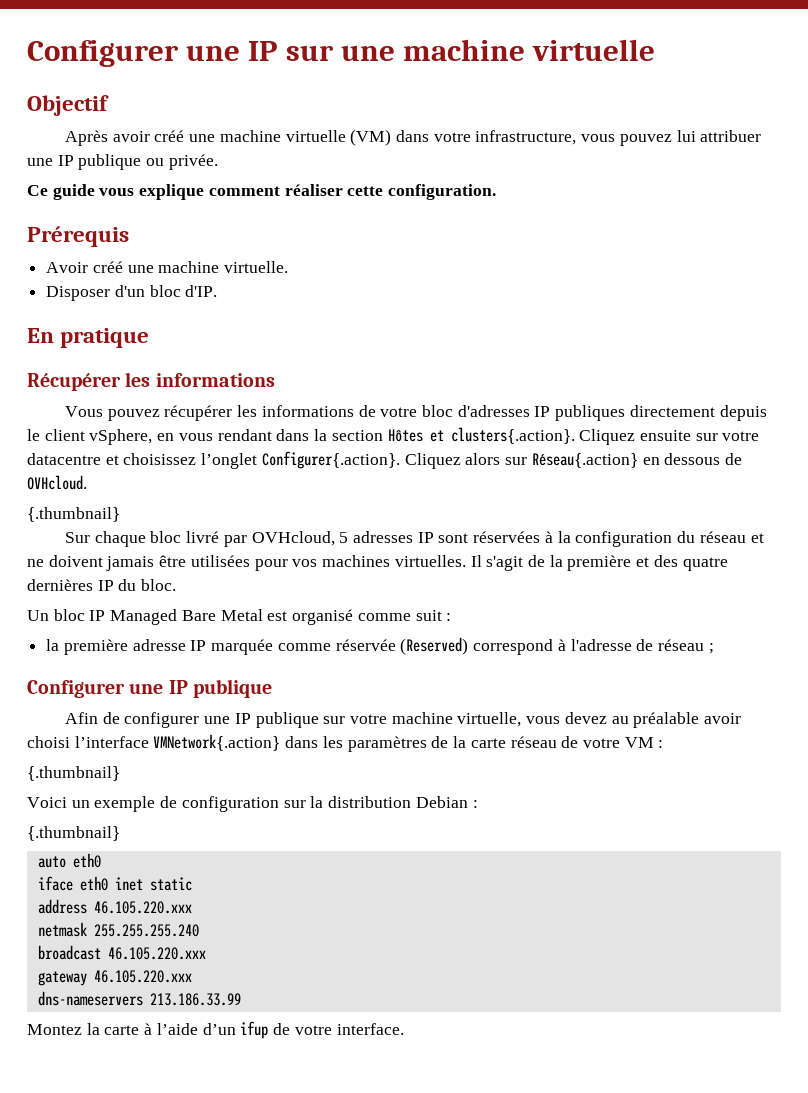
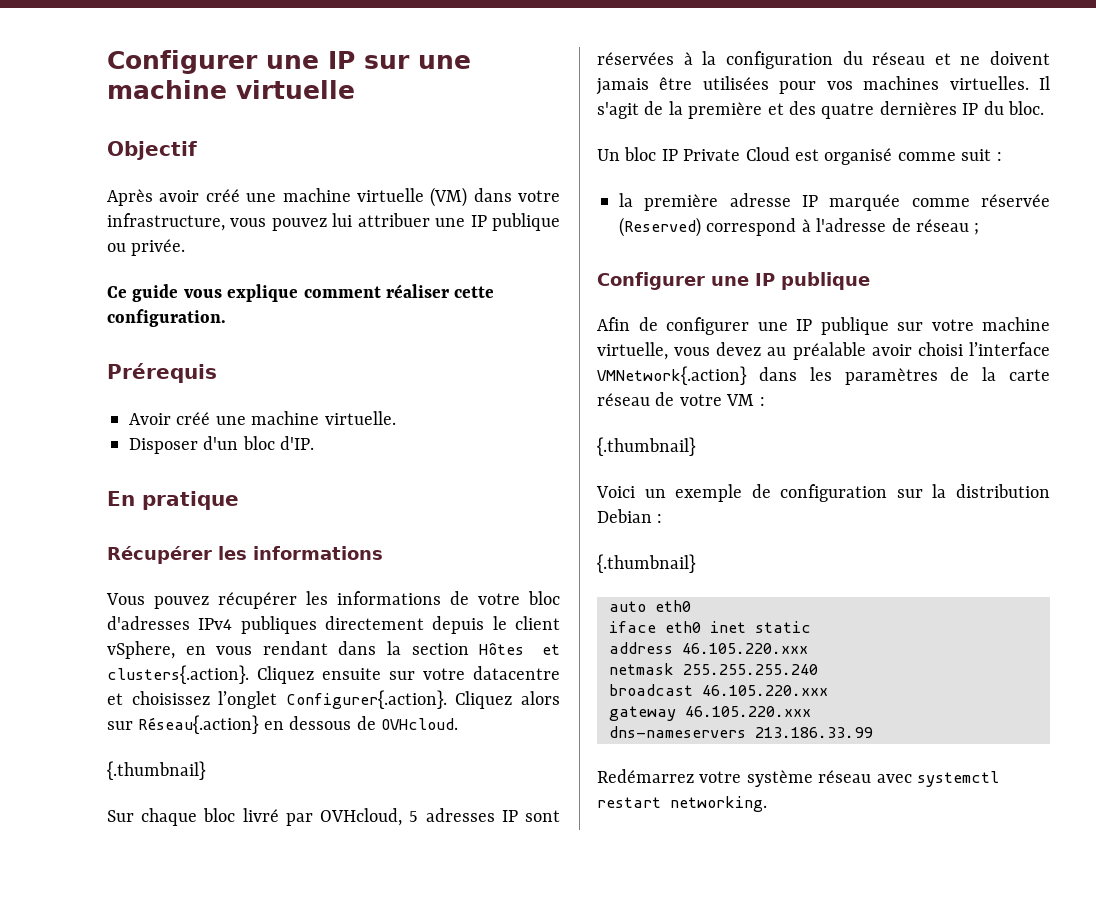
- Vous pouvez récupérer les informations de votre bloc d'adresses IP publiques directement depuis le client vSphere, en vous rendant dans la section Hôtes et clusters{.action}. Cliquez ensuite sur votre datacentre et choisissez l’onglet Configurer{.action}. Cliquez alors sur Réseau{.action} en dessous de OVHcloud.
+ Vous pouvez récupérer les informations de votre bloc d'adresses IPv4 publiques directement depuis le client vSphere, en vous rendant dans la section Hôtes et clusters{.action}. Cliquez ensuite sur votre datacentre et choisissez l’onglet Configurer{.action}. Cliquez alors sur Réseau{.action} en dessous de OVHcloud.
- Un bloc IP Managed Bare Metal est organisé comme suit :
+ Un bloc IP Private Cloud est organisé comme suit :
- Montez la carte à l’aide d’un ifup de votre interface.
+ Redémarrez votre système réseau avec systemctl restart networking.

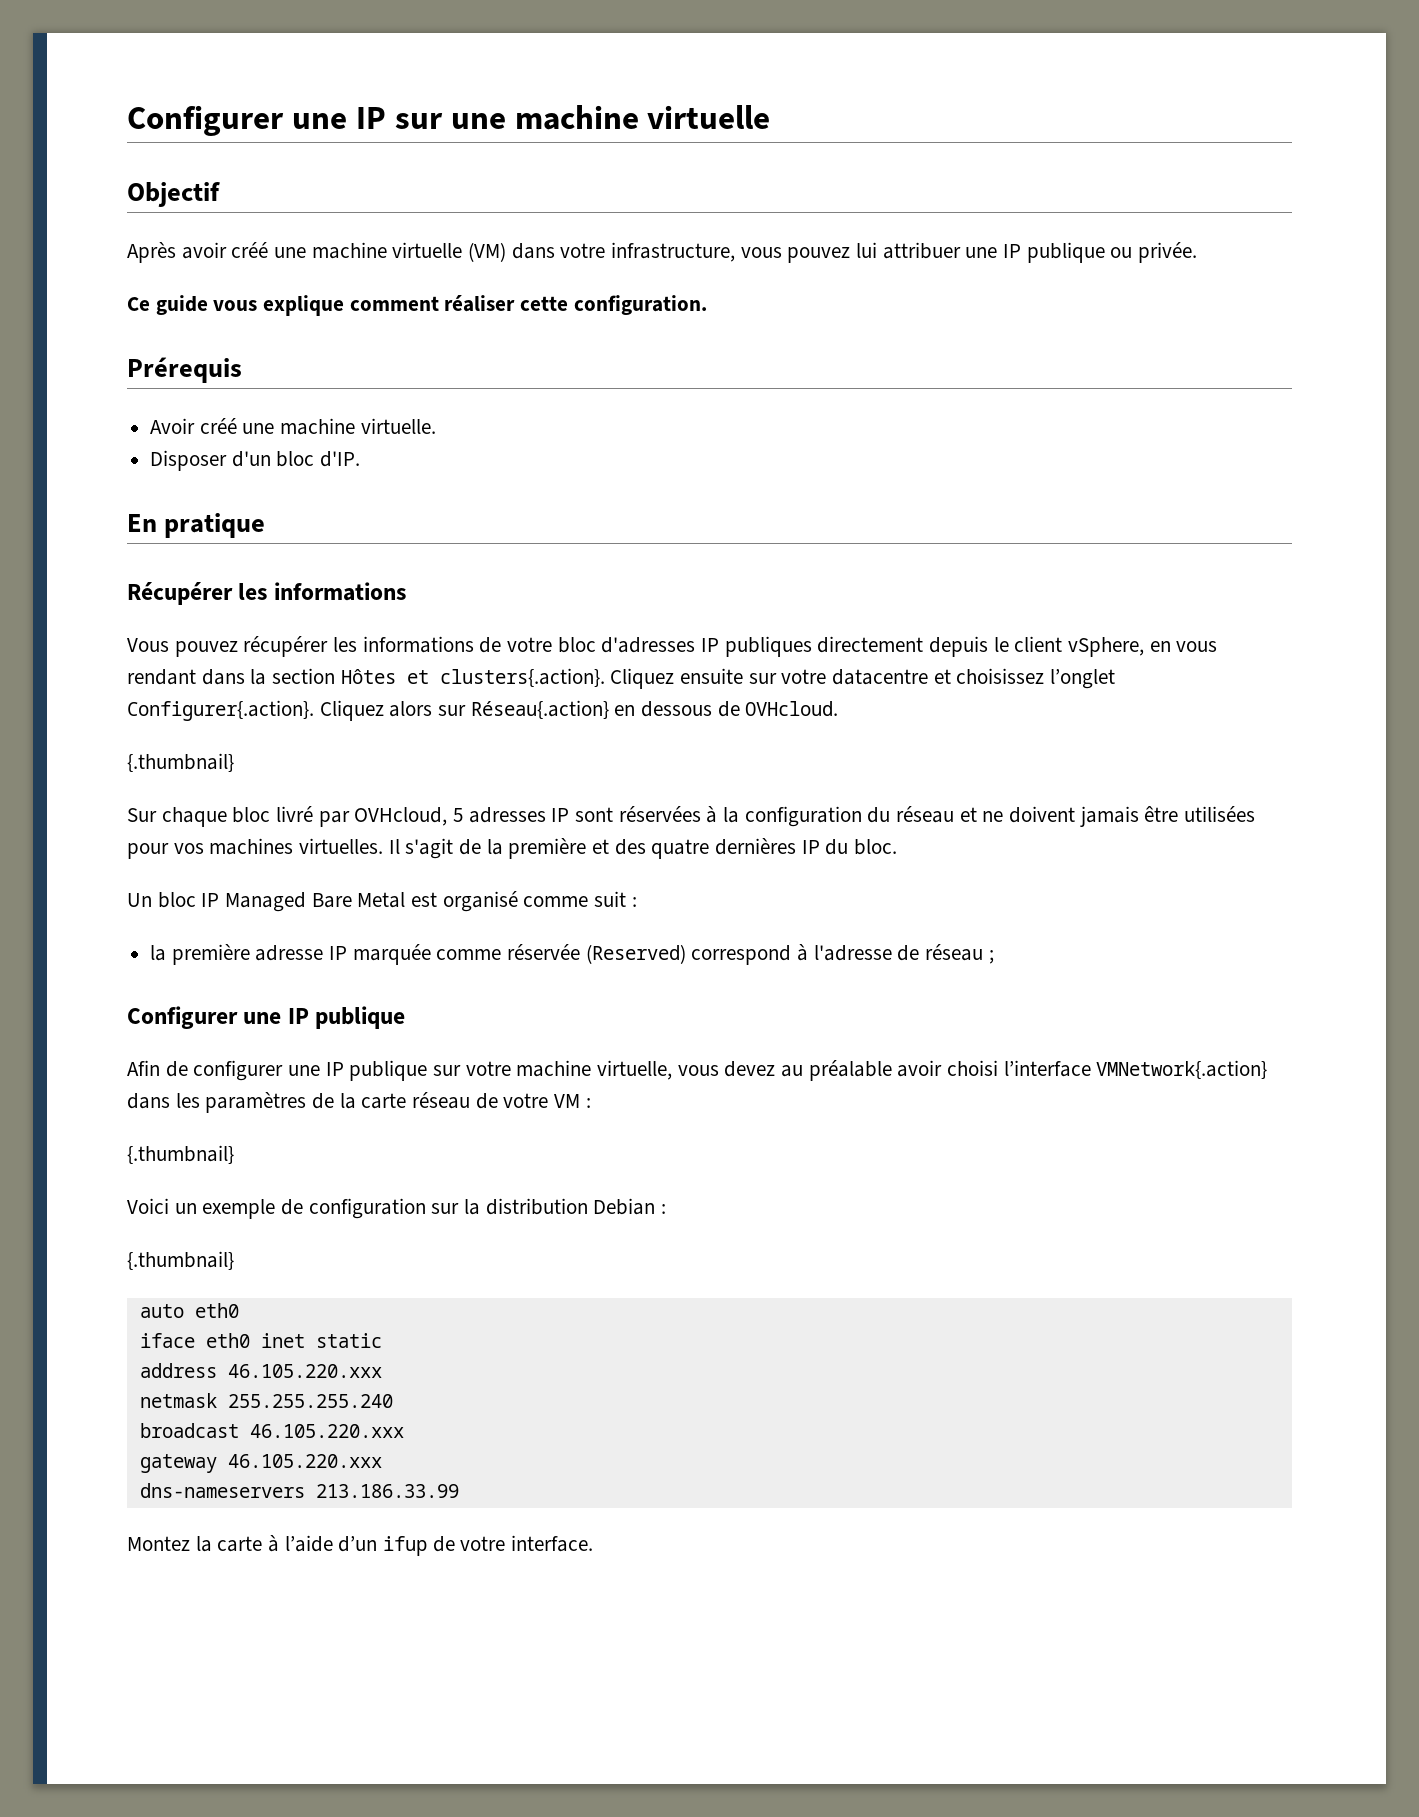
- Vous pouvez récupérer les informations de votre bloc d'adresses IPv4 publiques directement depuis le client vSphere, en vous rendant dans la section Hôtes et clusters{.action}. Cliquez ensuite sur votre datacentre et choisissez l’onglet Configurer{.action}. Cliquez alors sur Réseau{.action} en dessous de OVHcloud.
+ Vous pouvez récupérer les informations de votre bloc d'adresses IP publiques directement depuis le client vSphere, en vous rendant dans la section Hôtes et clusters{.action}. Cliquez ensuite sur votre datacentre et choisissez l’onglet Configurer{.action}. Cliquez alors sur Réseau{.action} en dessous de OVHcloud.
- Un bloc IP Private Cloud est organisé comme suit :
+ Un bloc IP Managed Bare Metal est organisé comme suit :
- Redémarrez votre système réseau avec systemctl restart networking.
+ Montez la carte à l’aide d’un ifup de votre interface.

